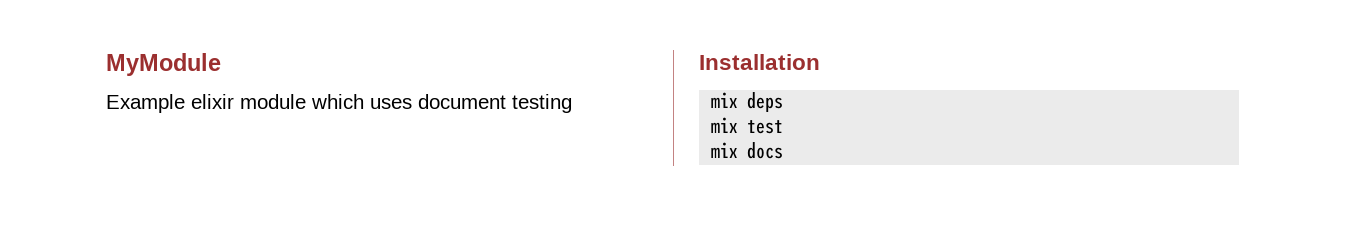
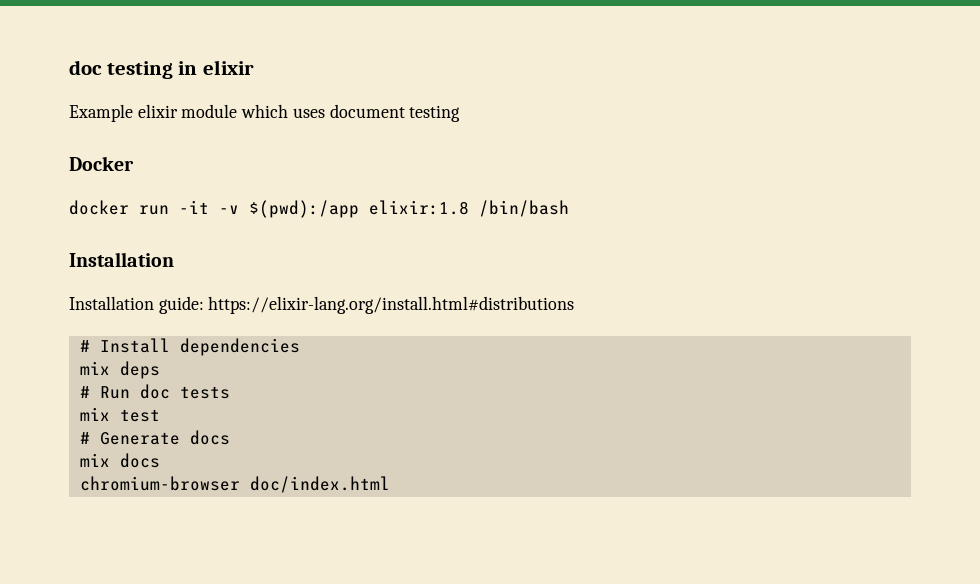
- MyModule
+ doc testing in elixir
+ Docker
+ docker run -it -v $(pwd):/app elixir:1.8 /bin/bash
  Installation
+ Installation guide: https://elixir-lang.org/install.html#distributions
+ # Install dependencies
  mix deps
+ # Run doc tests
+ # Generate docs
+ chromium-browser doc/index.html

